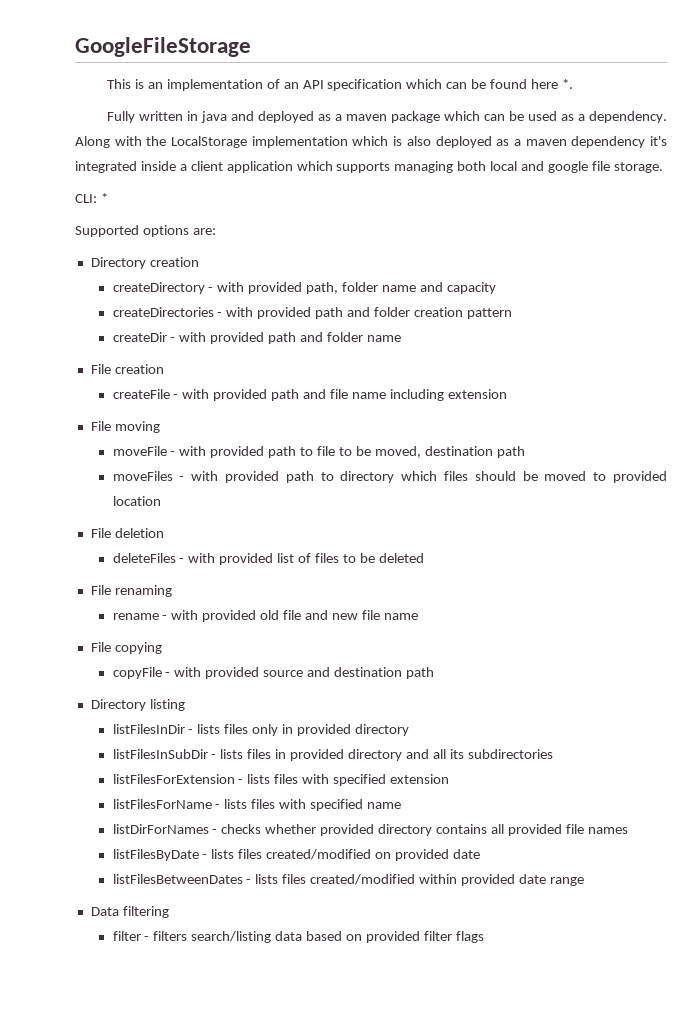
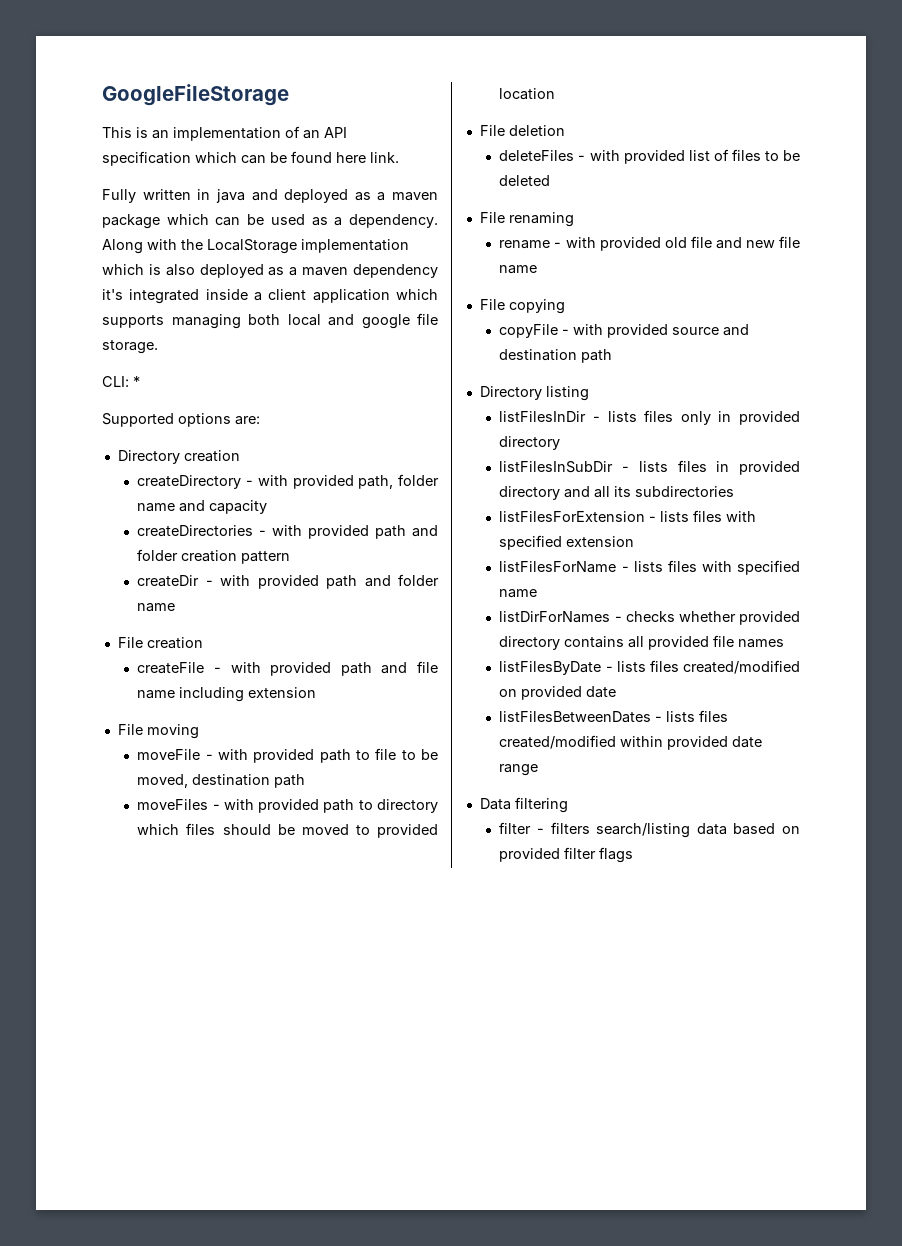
- This is an implementation of an API specification which can be found here *.
+ This is an implementation of an API specification which can be found here link.

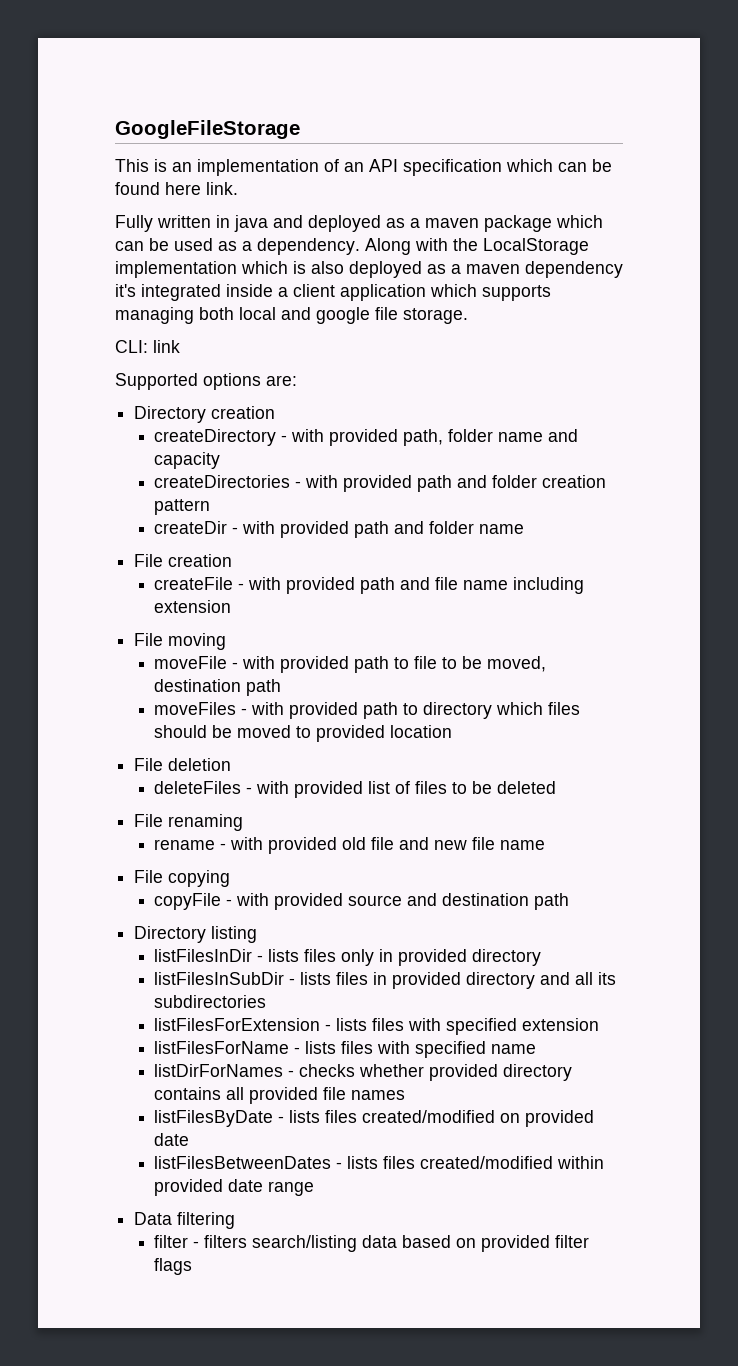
- CLI: *
+ CLI: link

